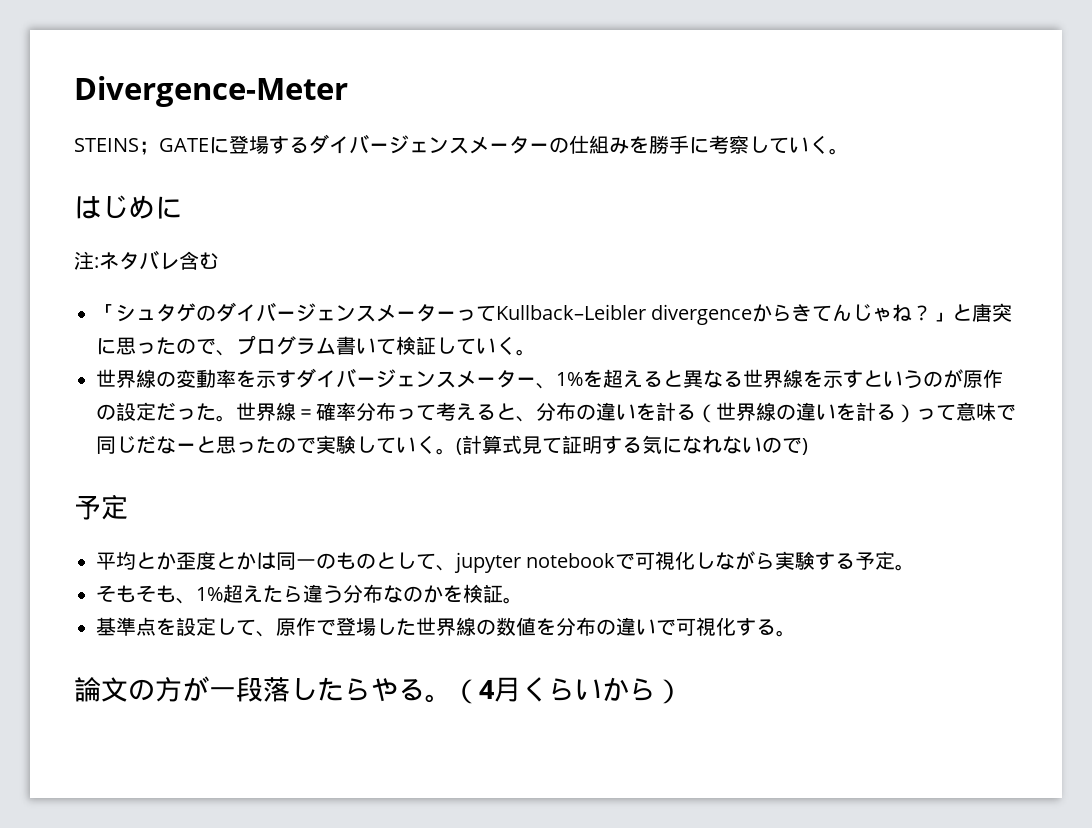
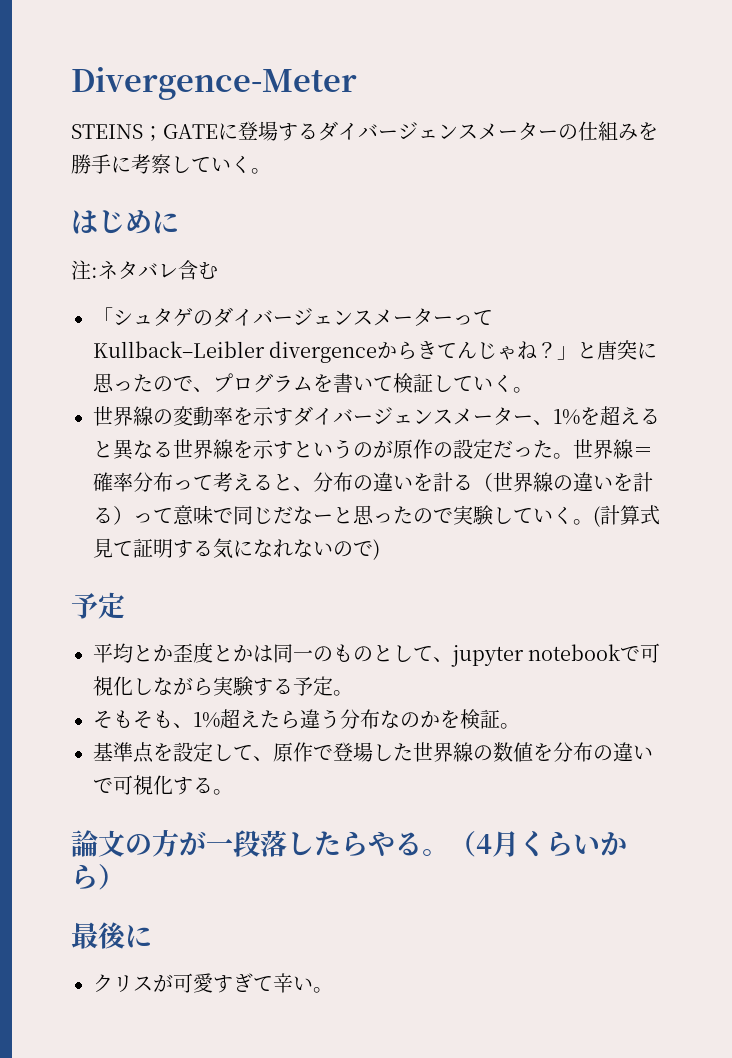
- 「シュタゲのダイバージェンスメーターってKullback–Leibler divergenceからきてんじゃね？」と唐突に思ったので、プログラム書いて検証していく。
+ 「シュタゲのダイバージェンスメーターってKullback–Leibler divergenceからきてんじゃね？」と唐突に思ったので、プログラムを書いて検証していく。
+ 最後に
+ クリスが可愛すぎて辛い。

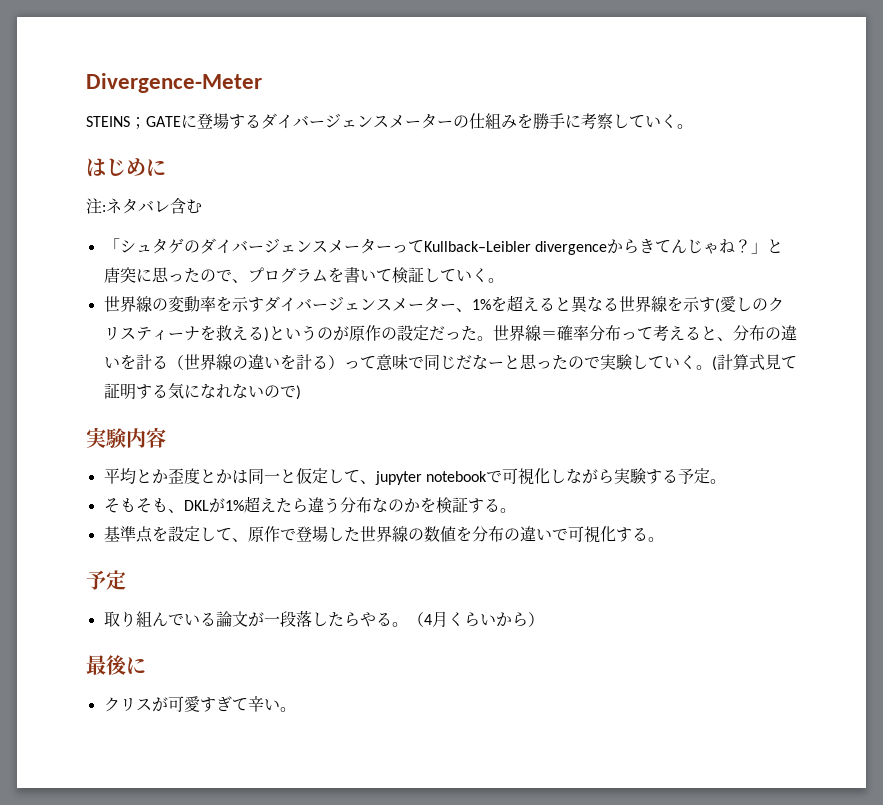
- 世界線の変動率を示すダイバージェンスメーター、1%を超えると異なる世界線を示すというのが原作の設定だった。
+ 世界線の変動率を示すダイバージェンスメーター、1%を超えると異なる世界線を示す(愛しのクリスティーナを救える)というのが原作の設定だった。
  (計算式見て証明する気になれないので)
- 予定
+ 実験内容
- 平均とか歪度とかは同一のものとして、jupyter notebookで可視化しながら実験する予定。
+ 平均とか歪度とかは同一と仮定して、jupyter notebookで可視化しながら実験する予定。
- そもそも、1%超えたら違う分布なのかを検証。
+ そもそも、DKLが1%超えたら違う分布なのかを検証する。
  基準点を設定して、原作で登場した世界線の数値を分布の違いで可視化する。
- 論文の方が一段落したらやる。
+ 予定
+ 取り組んでいる論文が一段落したらやる。

